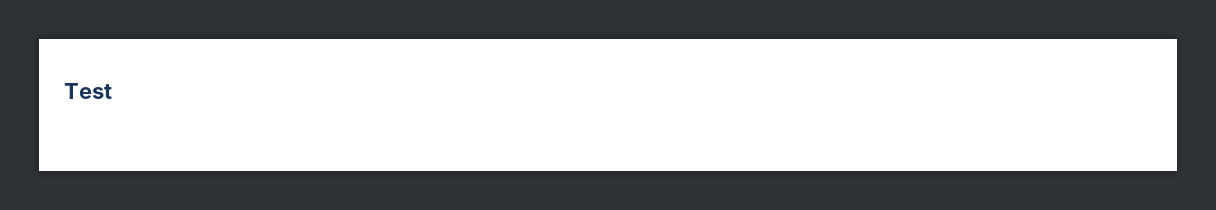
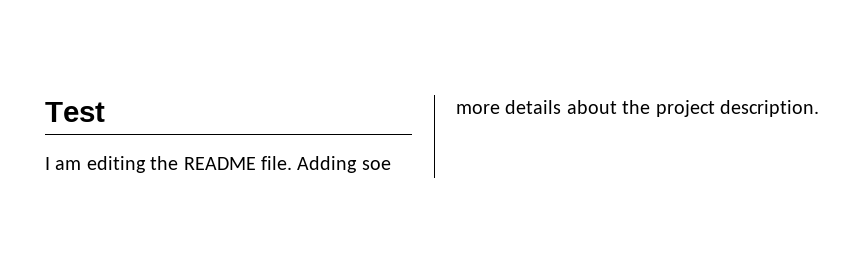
+ I am editing the README file. Adding soe more details about the project description.

